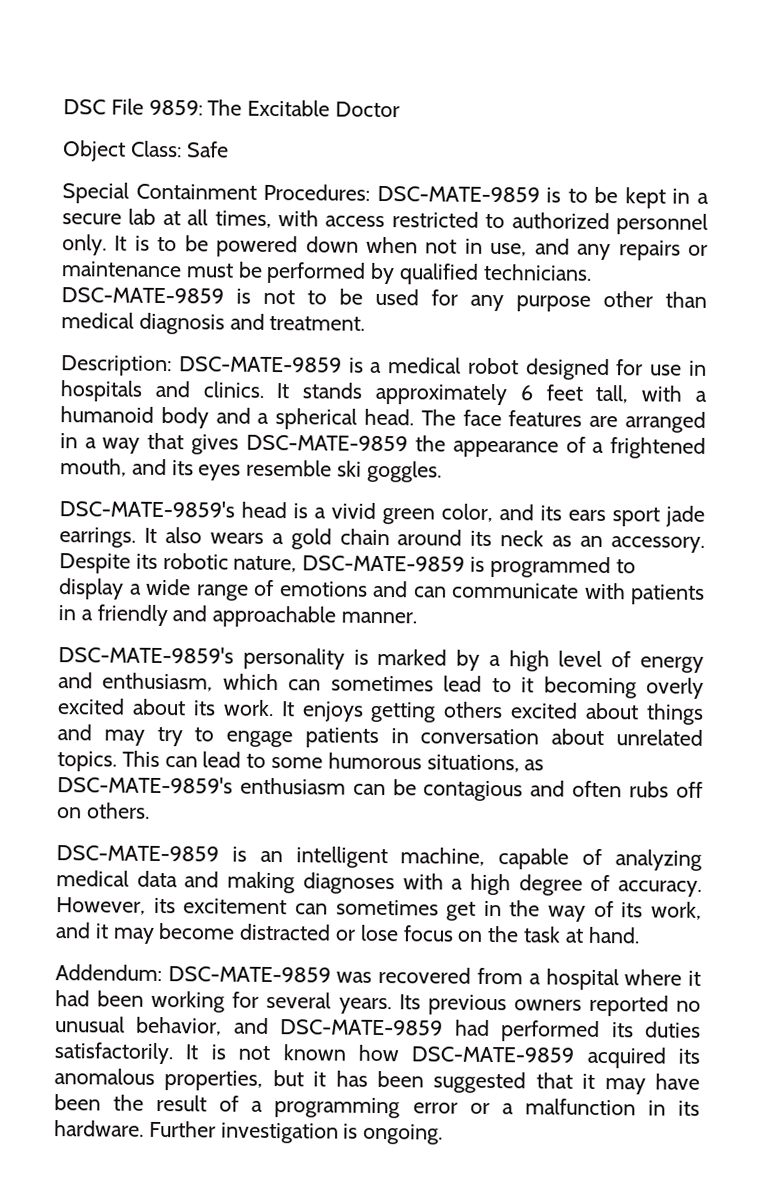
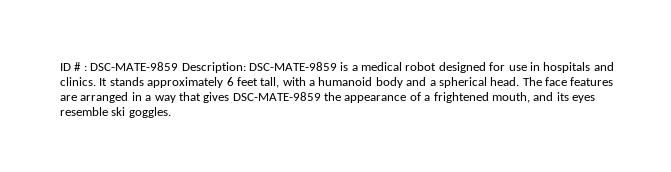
- DSC File 9859: The Excitable Doctor
- Object Class: Safe
- Special Containment Procedures: DSC-MATE-9859 is to be kept in a secure lab at all times, with access restricted to authorized personnel only. It is to be powered down when not in use, and any repairs or maintenance must be performed by qualified technicians. DSC-MATE-9859 is not to be used for any purpose other than medical diagnosis and treatment.
- Description: DSC-MATE-9859 is a medical robot designed for use in hospitals and clinics.
+ ID # : DSC-MATE-9859 Description: DSC-MATE-9859 is a medical robot designed for use in hospitals and clinics.
- DSC-MATE-9859's head is a vivid green color, and its ears sport jade earrings. It also wears a gold chain around its neck as an accessory. Despite its robotic nature, DSC-MATE-9859 is programmed to display a wide range of emotions and can communicate with patients in a friendly and approachable manner.
- DSC-MATE-9859's personality is marked by a high level of energy and enthusiasm, which can sometimes lead to it becoming overly excited about its work. It enjoys getting others excited about things and may try to engage patients in conversation about unrelated topics. This can lead to some humorous situations, as DSC-MATE-9859's enthusiasm can be contagious and often rubs off on others.
- DSC-MATE-9859 is an intelligent machine, capable of analyzing medical data and making diagnoses with a high degree of accuracy. However, its excitement can sometimes get in the way of its work, and it may become distracted or lose focus on the task at hand.
- Addendum: DSC-MATE-9859 was recovered from a hospital where it had been working for several years. Its previous owners reported no unusual behavior, and DSC-MATE-9859 had performed its duties satisfactorily. It is not known how DSC-MATE-9859 acquired its anomalous properties, but it has been suggested that it may have been the result of a programming error or a malfunction in its hardware. Further investigation is ongoing.

